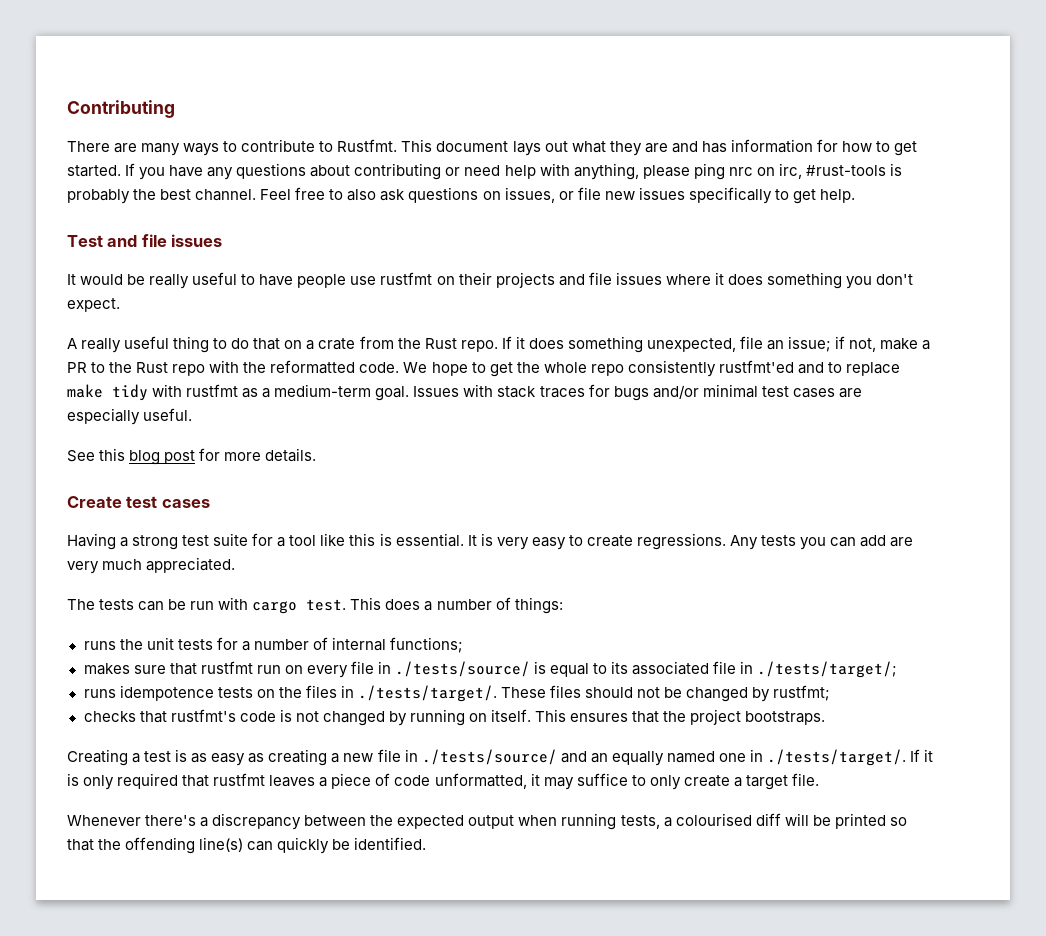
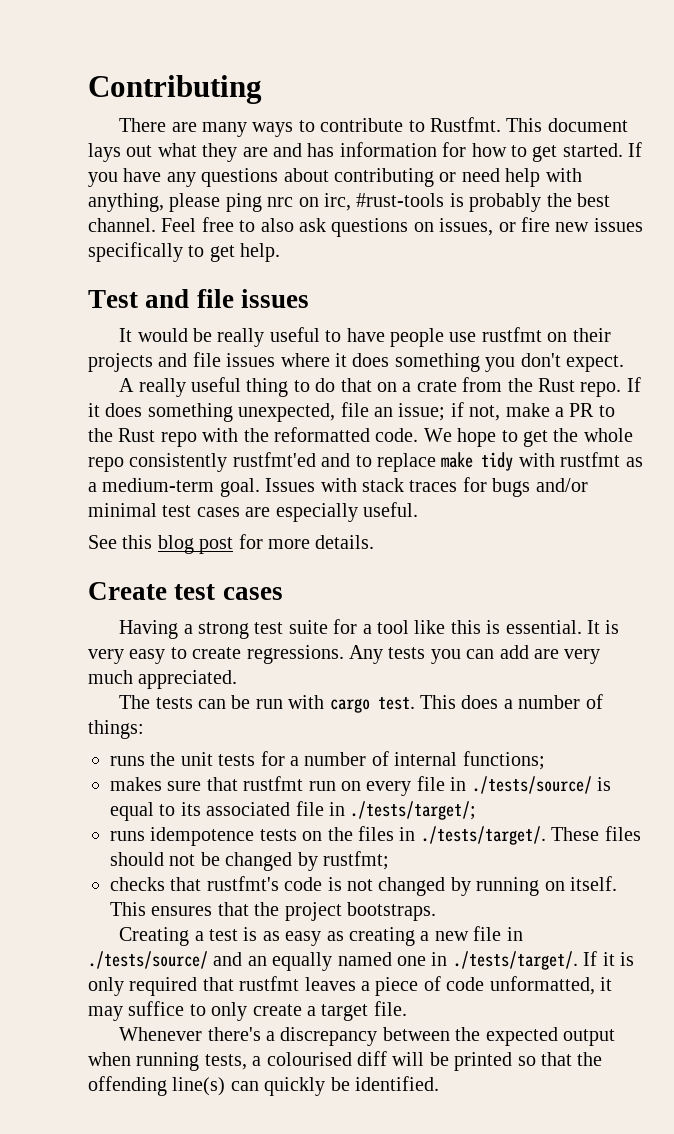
- Feel free to also ask questions on issues, or file new issues specifically to get help.
+ Feel free to also ask questions on issues, or fire new issues specifically to get help.

